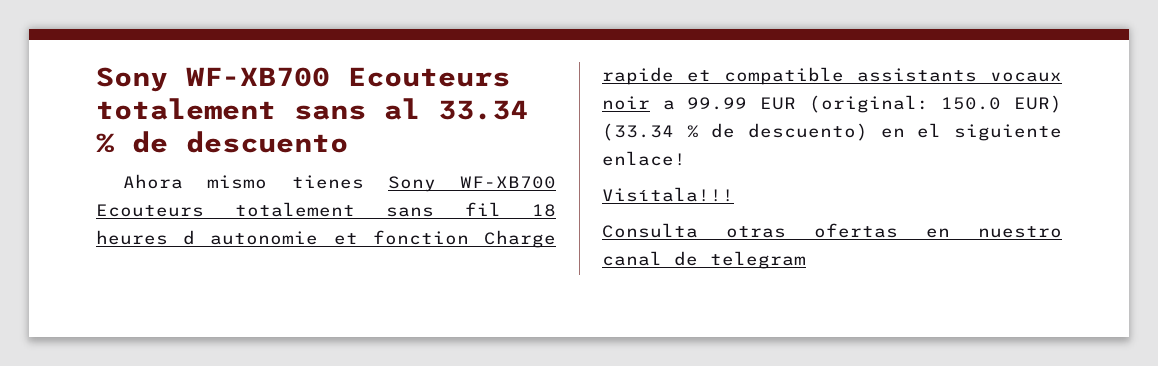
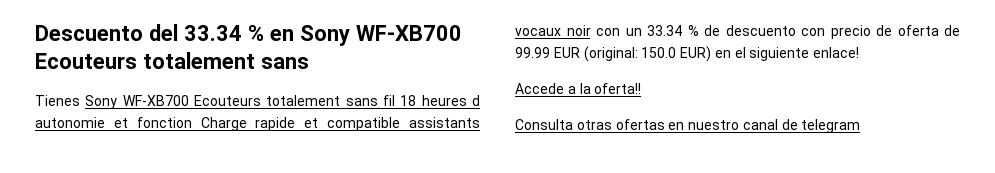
- Sony WF-XB700 Ecouteurs totalement sans al 33.34 % de descuento
- Ahora mismo tienes Sony WF-XB700 Ecouteurs totalement sans fil 18 heures d autonomie et fonction Charge rapide et compatible assistants vocaux noir a 99.99 EUR (original: 150.0 EUR) (33.34 % de descuento) en el siguiente enlace!
+ Descuento del 33.34 % en Sony WF-XB700 Ecouteurs totalement sans
+ Tienes Sony WF-XB700 Ecouteurs totalement sans fil 18 heures d autonomie et fonction Charge rapide et compatible assistants vocaux noir con un 33.34 % de descuento con precio de oferta de 99.99 EUR (original: 150.0 EUR) en el siguiente enlace!
- Visítala!!!
+ Accede a la oferta!!

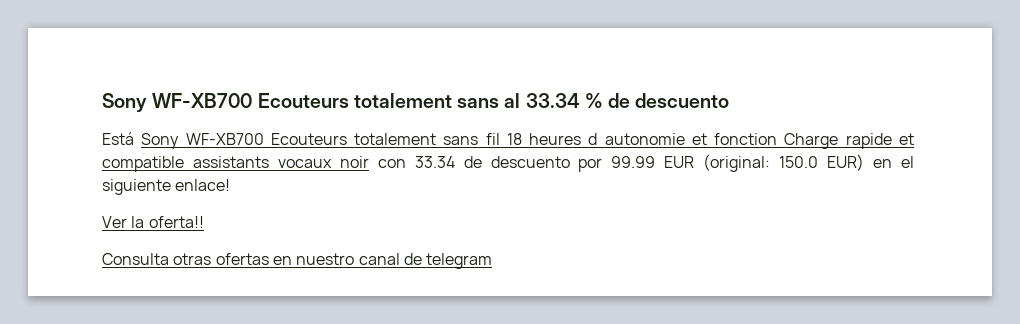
- Descuento del 33.34 % en Sony WF-XB700 Ecouteurs totalement sans
- Tienes Sony WF-XB700 Ecouteurs totalement sans fil 18 heures d autonomie et fonction Charge rapide et compatible assistants vocaux noir con un 33.34 % de descuento con precio de oferta de 99.99 EUR (original: 150.0 EUR) en el siguiente enlace!
+ Sony WF-XB700 Ecouteurs totalement sans al 33.34 % de descuento
+ Está Sony WF-XB700 Ecouteurs totalement sans fil 18 heures d autonomie et fonction Charge rapide et compatible assistants vocaux noir con 33.34 de descuento por 99.99 EUR (original: 150.0 EUR) en el siguiente enlace!
- Accede a la oferta!!
+ Ver la oferta!!

